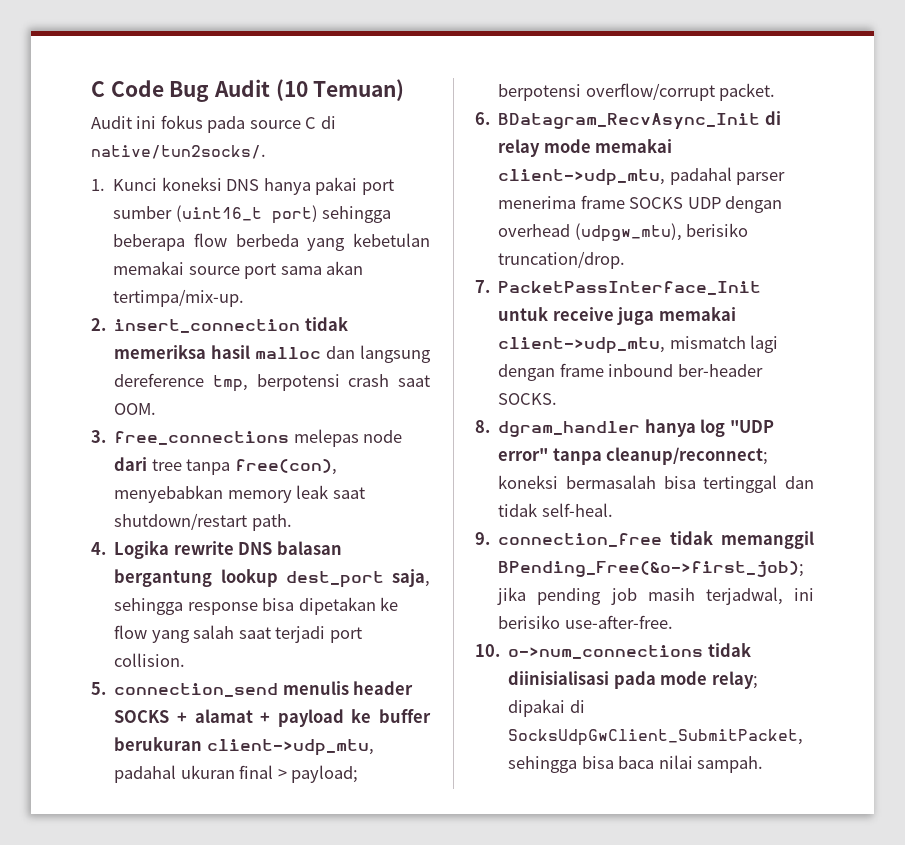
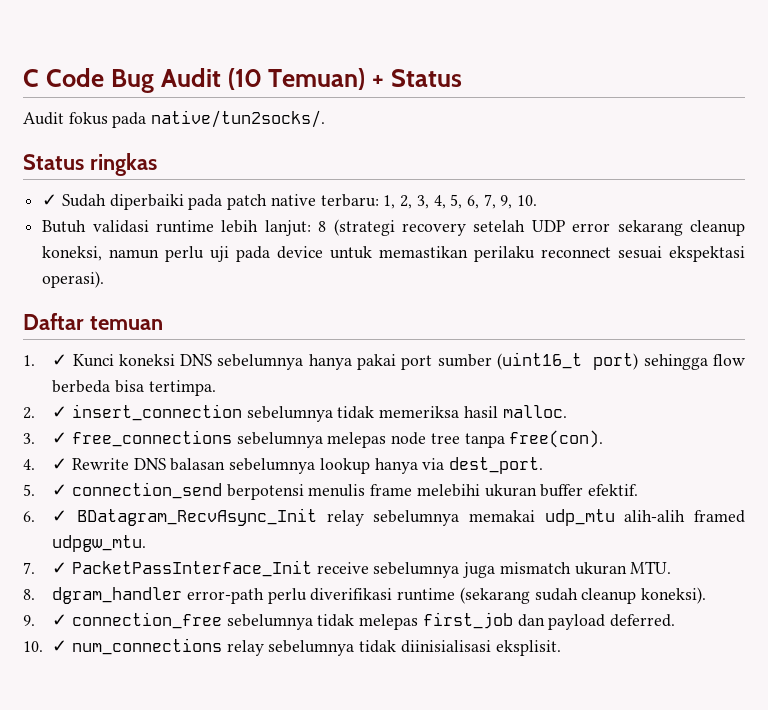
- C Code Bug Audit (10 Temuan)
- Audit ini fokus pada source C di native/tun2socks/.
+ C Code Bug Audit (10 Temuan) + Status
+ Audit fokus pada native/tun2socks/.
+ Status ringkas
+ ✓ Sudah diperbaiki pada patch native terbaru: 1, 2, 3, 4, 5, 6, 7, 9, 10.
+ Butuh validasi runtime lebih lanjut: 8 (strategi recovery setelah UDP error sekarang cleanup koneksi, namun perlu uji pada device untuk memastikan perilaku reconnect sesuai ekspektasi operasi).
+ Daftar temuan
- 1. Kunci koneksi DNS hanya pakai port sumber (uint16_t port) sehingga beberapa flow berbeda yang kebetulan memakai source port sama akan tertimpa/mix-up.
- 2. insert_connection tidak memeriksa hasil malloc dan langsung dereference tmp, berpotensi crash saat OOM.
- 3. free_connections melepas node dari tree tanpa free(con), menyebabkan memory leak saat shutdown/restart path.
- 4. Logika rewrite DNS balasan bergantung lookup dest_port saja, sehingga response bisa dipetakan ke flow yang salah saat terjadi port collision.
- 5. connection_send menulis header SOCKS + alamat + payload ke buffer berukuran client->udp_mtu, padahal ukuran final > payload; berpotensi overflow/corrupt packet.
- 6. BDatagram_RecvAsync_Init di relay mode memakai client->udp_mtu, padahal parser menerima frame SOCKS UDP dengan overhead (udpgw_mtu), berisiko truncation/drop.
- 7. PacketPassInterface_Init untuk receive juga memakai client->udp_mtu, mismatch lagi dengan frame inbound ber-header SOCKS.
- 8. dgram_handler hanya log "UDP error" tanpa cleanup/reconnect; koneksi bermasalah bisa tertinggal dan tidak self-heal.
- 9. connection_free tidak memanggil BPending_Free(&o->first_job); jika pending job masih terjadwal, ini berisiko use-after-free.
- 10. o->num_connections tidak diinisialisasi pada mode relay; dipakai di SocksUdpGwClient_SubmitPacket, sehingga bisa baca nilai sampah.
+ 1. ✓ Kunci koneksi DNS sebelumnya hanya pakai port sumber (uint16_t port) sehingga flow berbeda bisa tertimpa.
+ 2. ✓ insert_connection sebelumnya tidak memeriksa hasil malloc.
+ 3. ✓ free_connections sebelumnya melepas node tree tanpa free(con).
+ 4. ✓ Rewrite DNS balasan sebelumnya lookup hanya via dest_port.
+ 5. ✓ connection_send berpotensi menulis frame melebihi ukuran buffer efektif.
+ 6. ✓ BDatagram_RecvAsync_Init relay sebelumnya memakai udp_mtu alih-alih framed udpgw_mtu.
+ 7. ✓ PacketPassInterface_Init receive sebelumnya juga mismatch ukuran MTU.
+ 8. dgram_handler error-path perlu diverifikasi runtime (sekarang sudah cleanup koneksi).
+ 9. ✓ connection_free sebelumnya tidak melepas first_job dan payload deferred.
+ 10. ✓ num_connections relay sebelumnya tidak diinisialisasi eksplisit.

